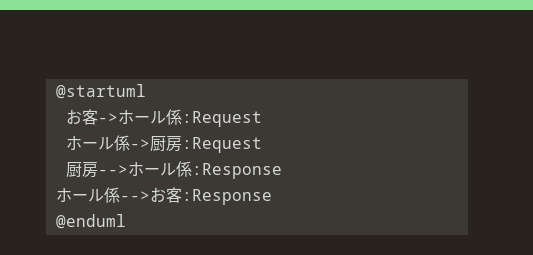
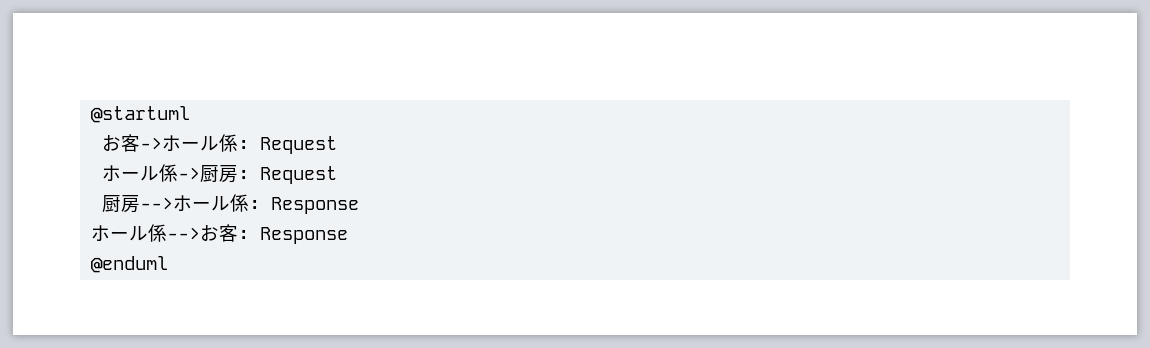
- お客->ホール係:Request
+ お客->ホール係: Request
- ホール係->厨房:Request
+ ホール係->厨房: Request
- 厨房-->ホール係:Response
+ 厨房-->ホール係: Response
- ホール係-->お客:Response
+ ホール係-->お客: Response

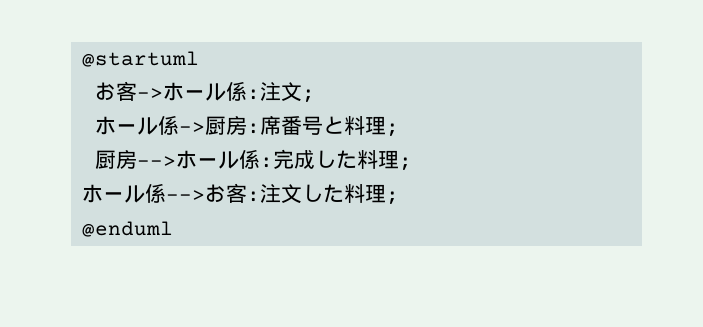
- お客->ホール係: Request
+ お客->ホール係:注文;
- ホール係->厨房: Request
+ ホール係->厨房:席番号と料理;
- 厨房-->ホール係: Response
+ 厨房-->ホール係:完成した料理;
- ホール係-->お客: Response
+ ホール係-->お客:注文した料理;

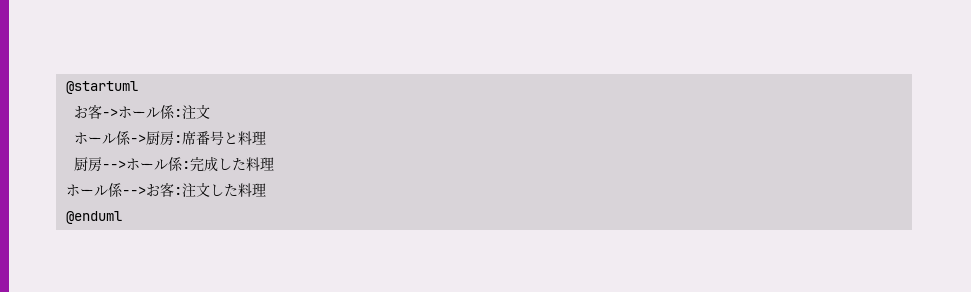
- お客->ホール係:注文;
+ お客->ホール係:注文
- ホール係->厨房:席番号と料理;
+ ホール係->厨房:席番号と料理
- 厨房-->ホール係:完成した料理;
+ 厨房-->ホール係:完成した料理
- ホール係-->お客:注文した料理;
+ ホール係-->お客:注文した料理

